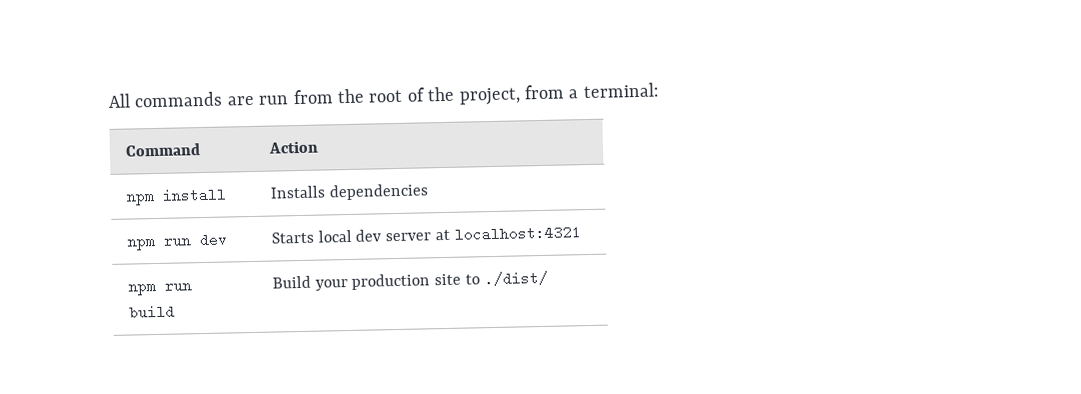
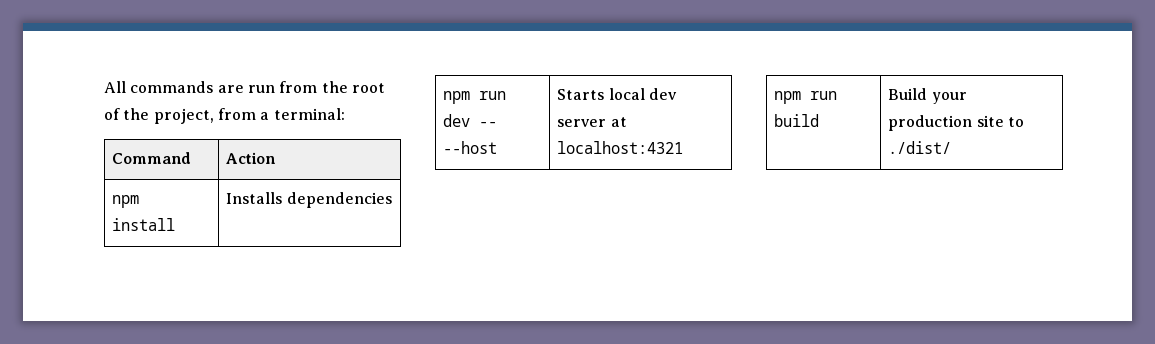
- npm run dev | Starts local dev server at localhost:4321
+ npm run dev -- --host | Starts local dev server at localhost:4321

